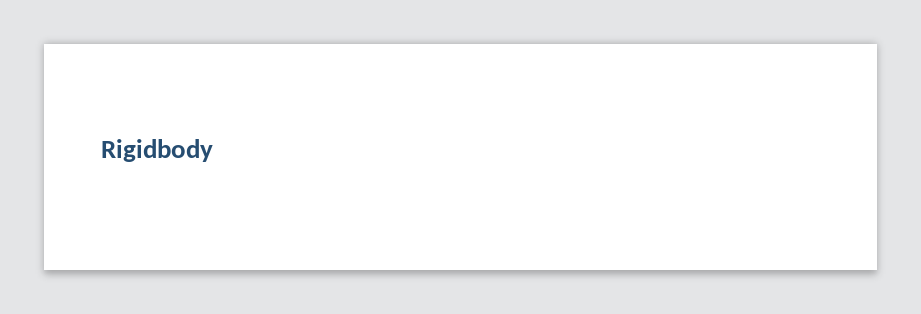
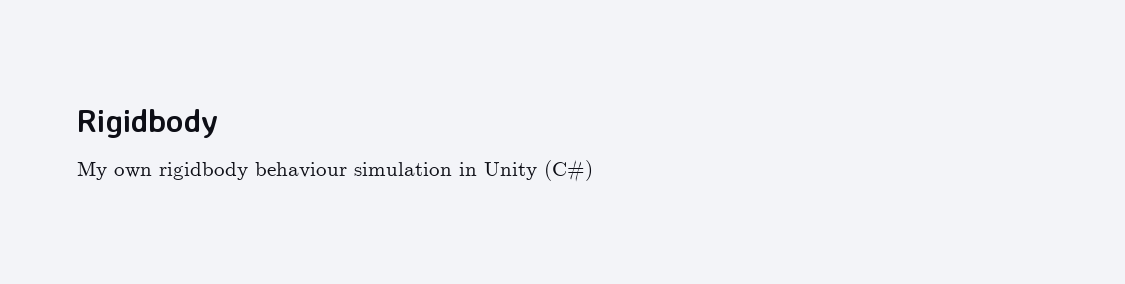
+ My own rigidbody behaviour simulation in Unity (C#)

